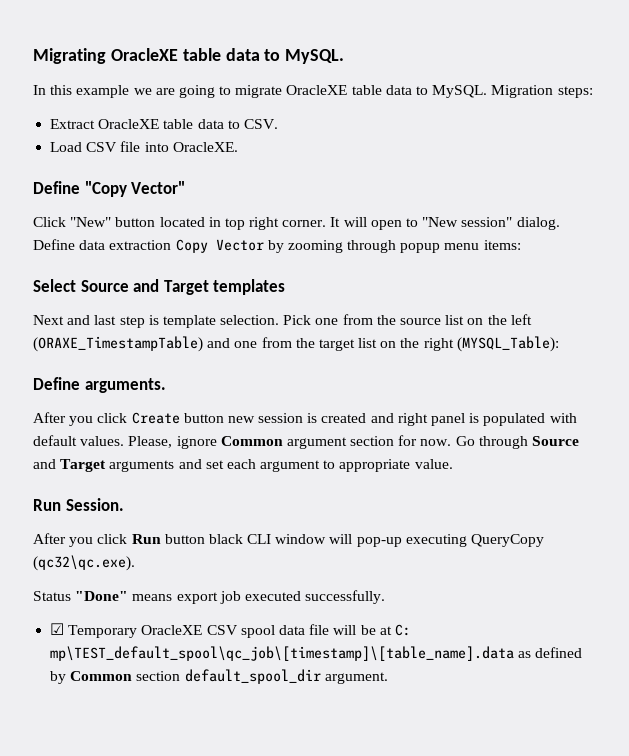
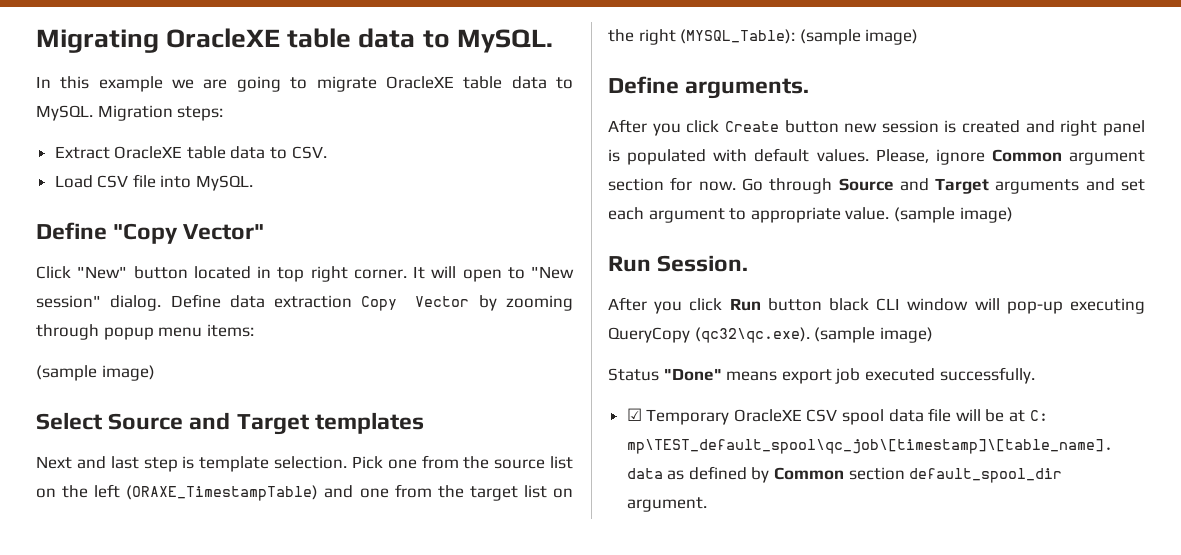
- Load CSV file into OracleXE.
+ Load CSV file into MySQL.
  Define data extraction Copy Vector by zooming through popup menu items:
+ (sample image)
- Pick one from the source list on the left (ORAXE_TimestampTable) and one from the target list on the right (MYSQL_Table):
+ Pick one from the source list on the left (ORAXE_TimestampTable) and one from the target list on the right (MYSQL_Table): (sample image)
- Go through Source and Target arguments and set each argument to appropriate value.
+ Go through Source and Target arguments and set each argument to appropriate value. (sample image)
- After you click Run button black CLI window will pop-up executing QueryCopy (qc32\qc.exe).
+ After you click Run button black CLI window will pop-up executing QueryCopy (qc32\qc.exe). (sample image)

